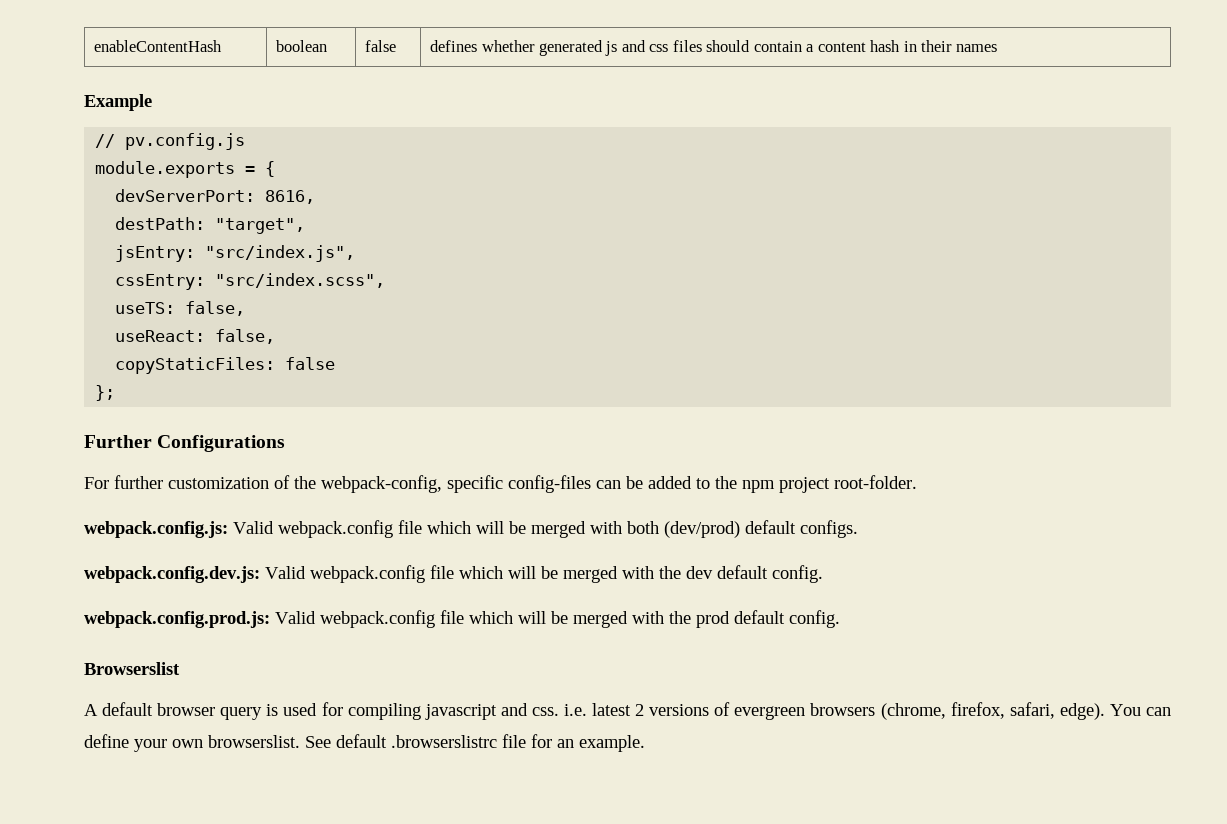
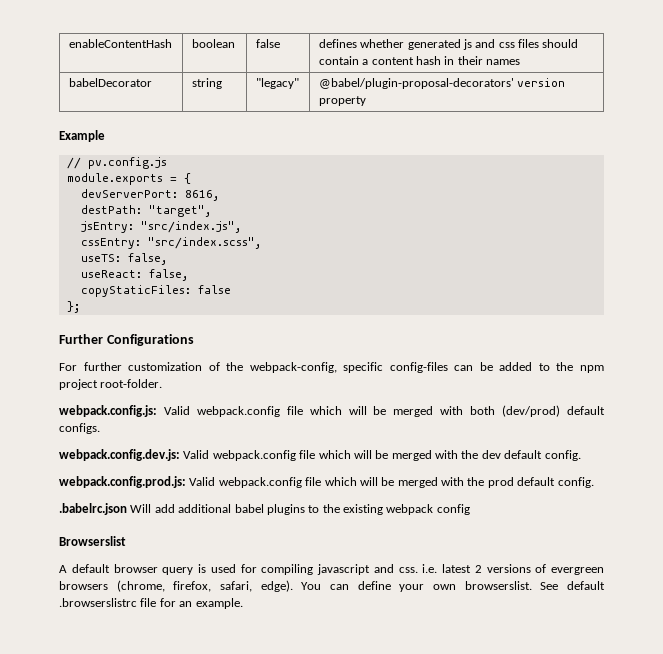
+ babelDecorator | string | "legacy" | @babel/plugin-proposal-decorators' version property
+ .babelrc.json Will add additional babel plugins to the existing webpack config

